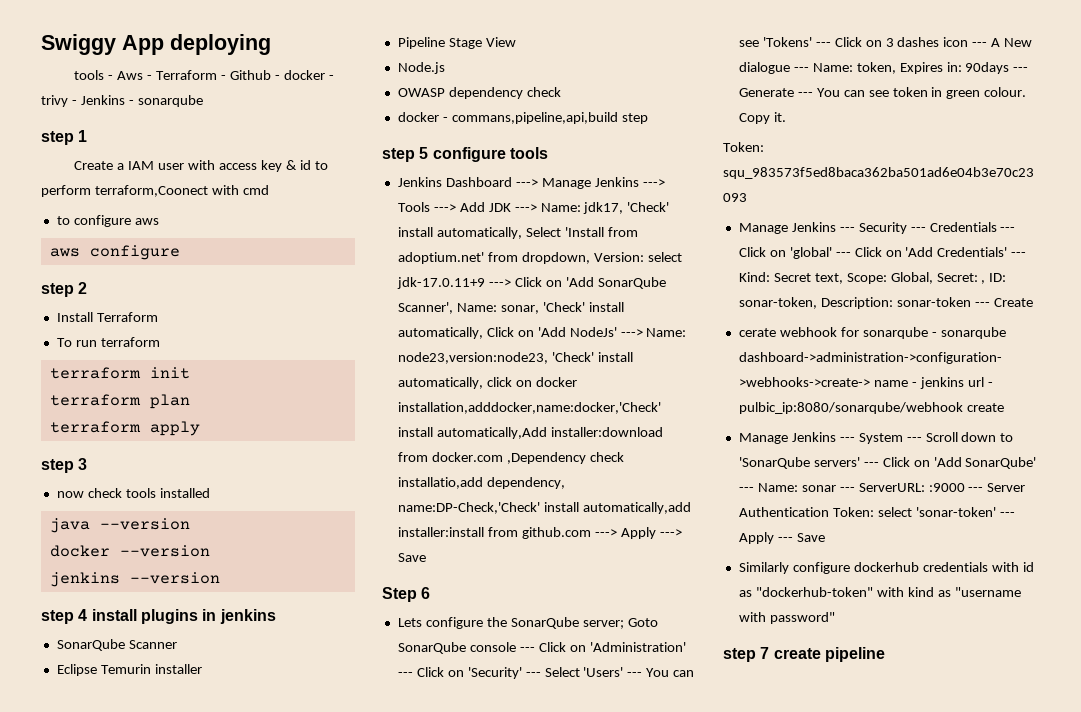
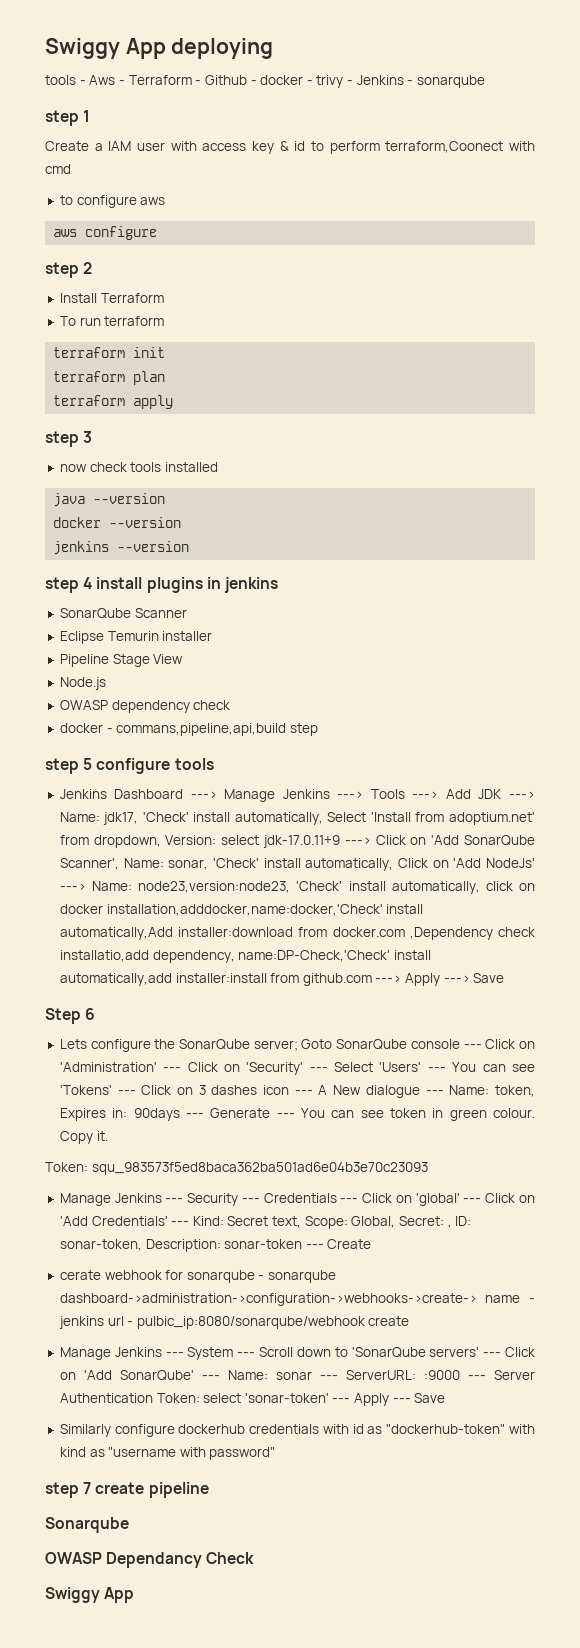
+ Sonarqube
+ OWASP Dependancy Check
+ Swiggy App

